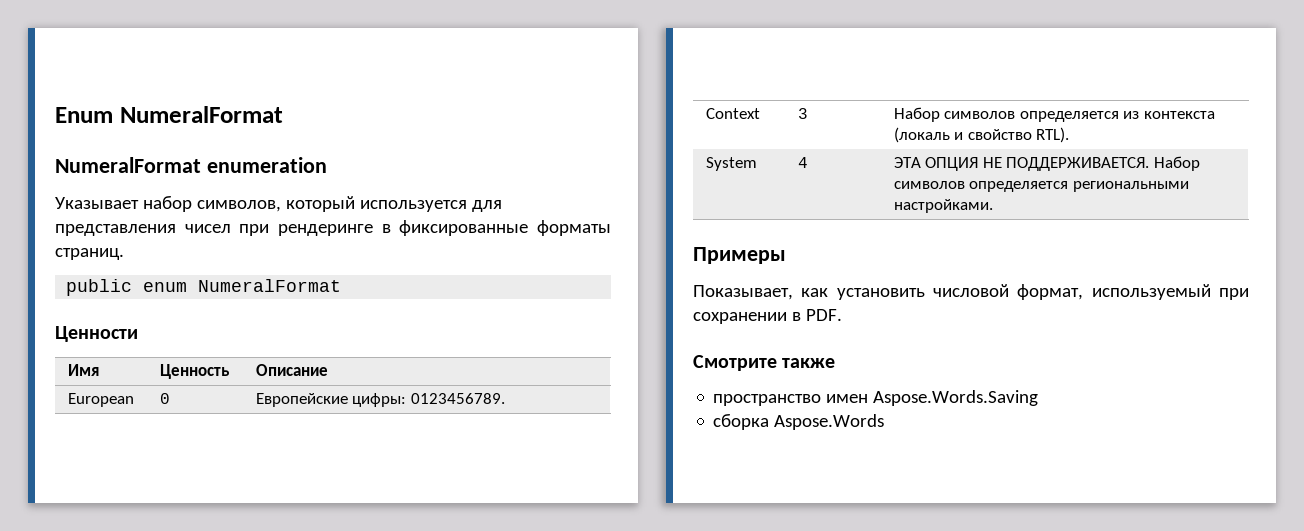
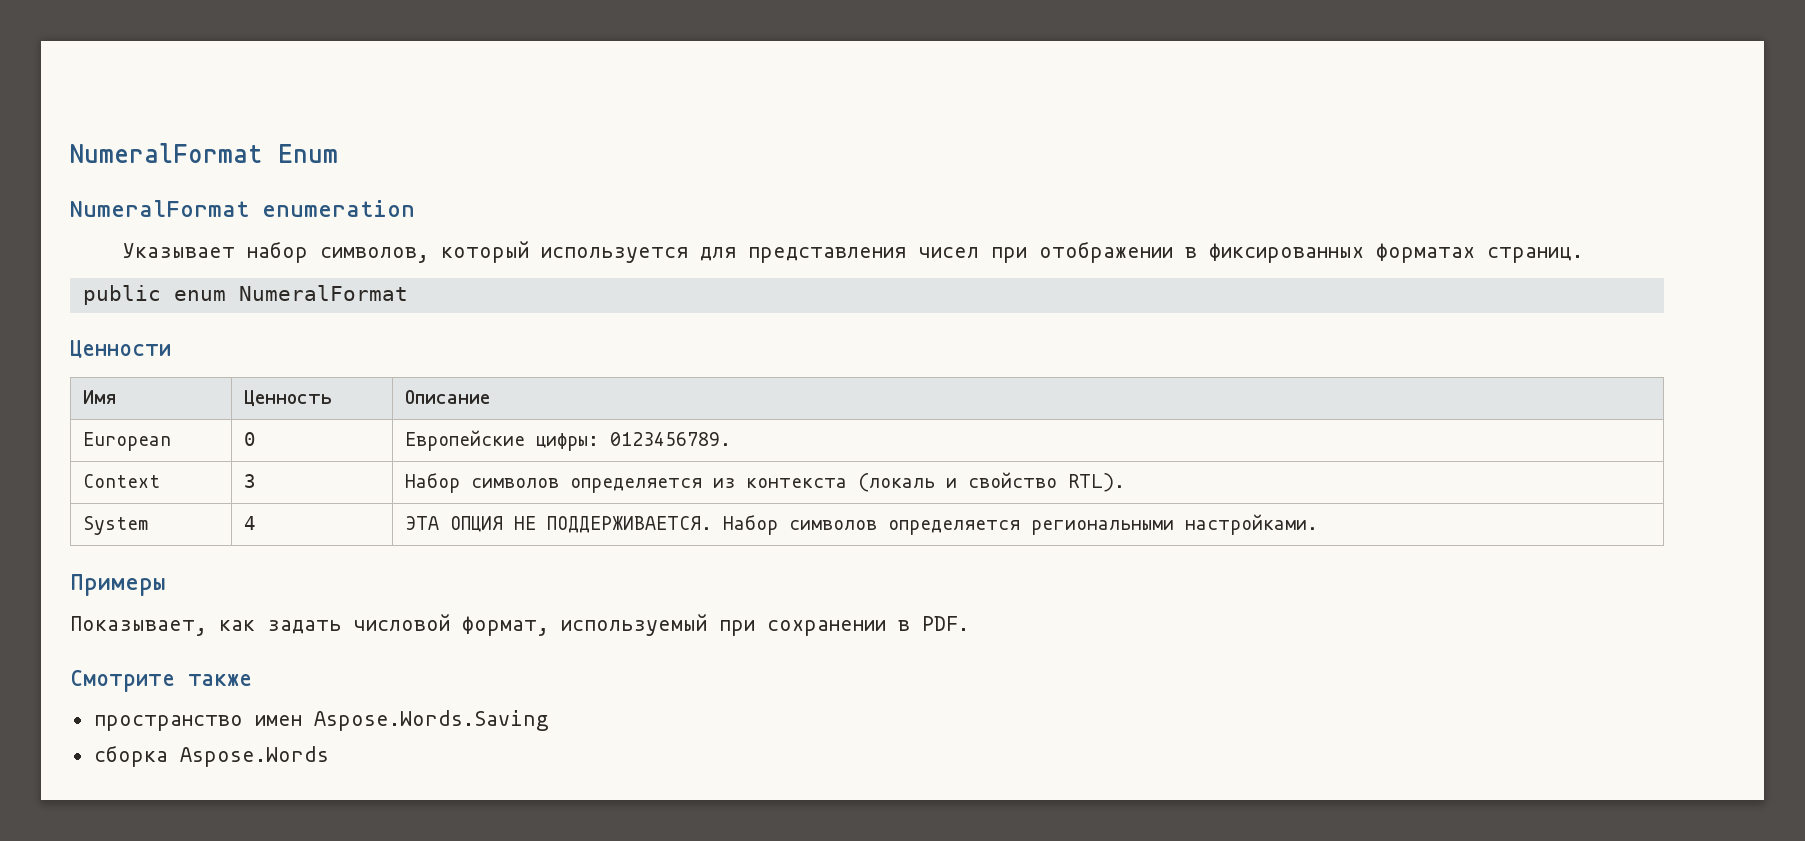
- Enum NumeralFormat
+ NumeralFormat Enum
- Указывает набор символов, который используется для представления чисел при рендеринге в фиксированные форматы страниц.
+ Указывает набор символов, который используется для представления чисел при отображении в фиксированных форматах страниц.
- Показывает, как установить числовой формат, используемый при сохранении в PDF.
+ Показывает, как задать числовой формат, используемый при сохранении в PDF.

